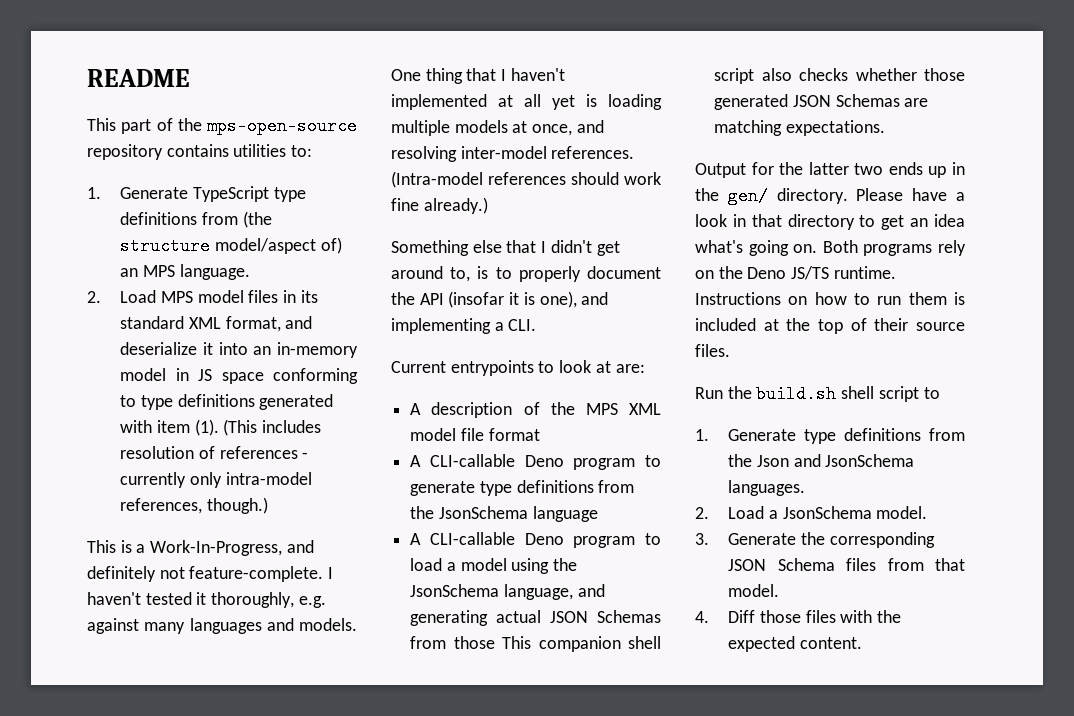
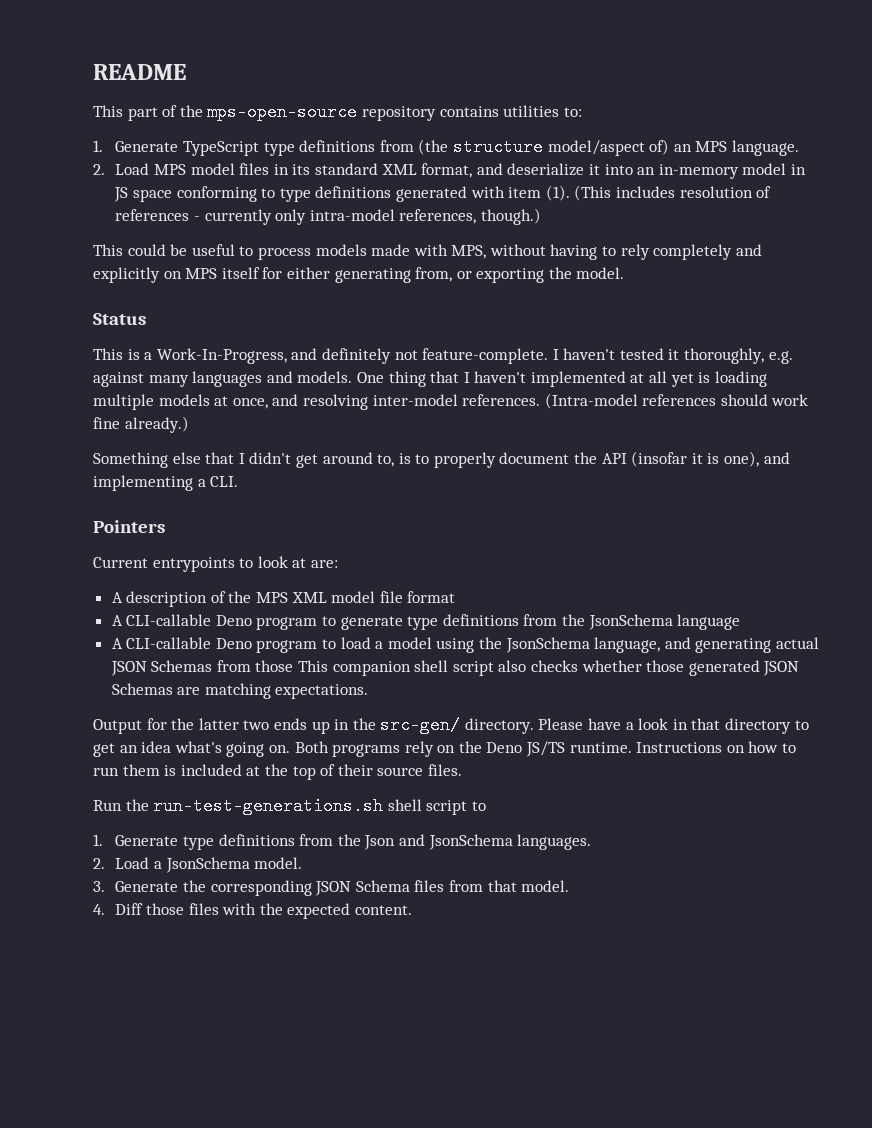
+ This could be useful to process models made with MPS, without having to rely completely and explicitly on MPS itself for either generating from, or exporting the model.
+ Status
+ Pointers
- Output for the latter two ends up in the gen/ directory.
+ Output for the latter two ends up in the src-gen/ directory.
- Run the build.sh shell script to
+ Run the run-test-generations.sh shell script to

